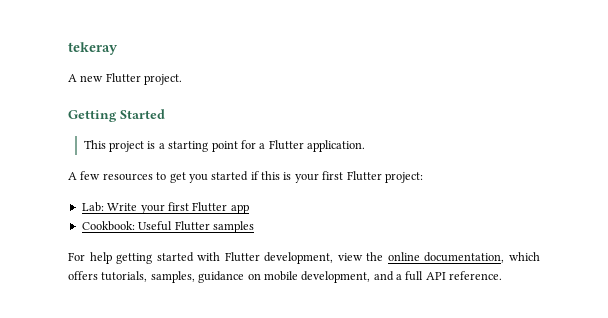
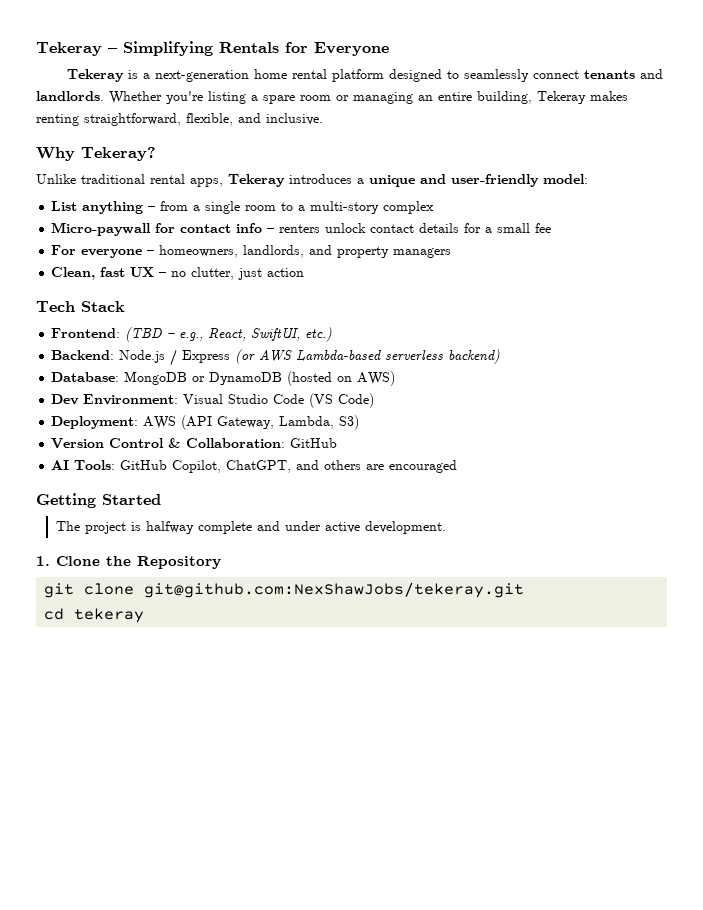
- tekeray
- A new Flutter project.
+ Tekeray – Simplifying Rentals for Everyone
+ Tekeray is a next-generation home rental platform designed to seamlessly connect tenants and landlords. Whether you're listing a spare room or managing an entire building, Tekeray makes renting straightforward, flexible, and inclusive.
+ Why Tekeray?
+ Unlike traditional rental apps, Tekeray introduces a unique and user-friendly model:
+ List anything – from a single room to a multi-story complex
+ Micro-paywall for contact info – renters unlock contact details for a small fee
+ For everyone – homeowners, landlords, and property managers
+ Clean, fast UX – no clutter, just action
+ Tech Stack
+ Frontend: (TBD – e.g., React, SwiftUI, etc.)
+ Backend: Node.js / Express (or AWS Lambda-based serverless backend)
+ Database: MongoDB or DynamoDB (hosted on AWS)
+ Dev Environment: Visual Studio Code (VS Code)
+ Deployment: AWS (API Gateway, Lambda, S3)
+ Version Control & Collaboration: GitHub
+ AI Tools: GitHub Copilot, ChatGPT, and others are encouraged
- This project is a starting point for a Flutter application.
- A few resources to get you started if this is your first Flutter project:
- Lab: Write your first Flutter app
- Cookbook: Useful Flutter samples
- For help getting started with Flutter development, view the online documentation, which offers tutorials, samples, guidance on mobile development, and a full API reference.
+ The project is halfway complete and under active development.
+ 1. Clone the Repository
+ git clone git@github.com:NexShawJobs/tekeray.git
+ cd tekeray

